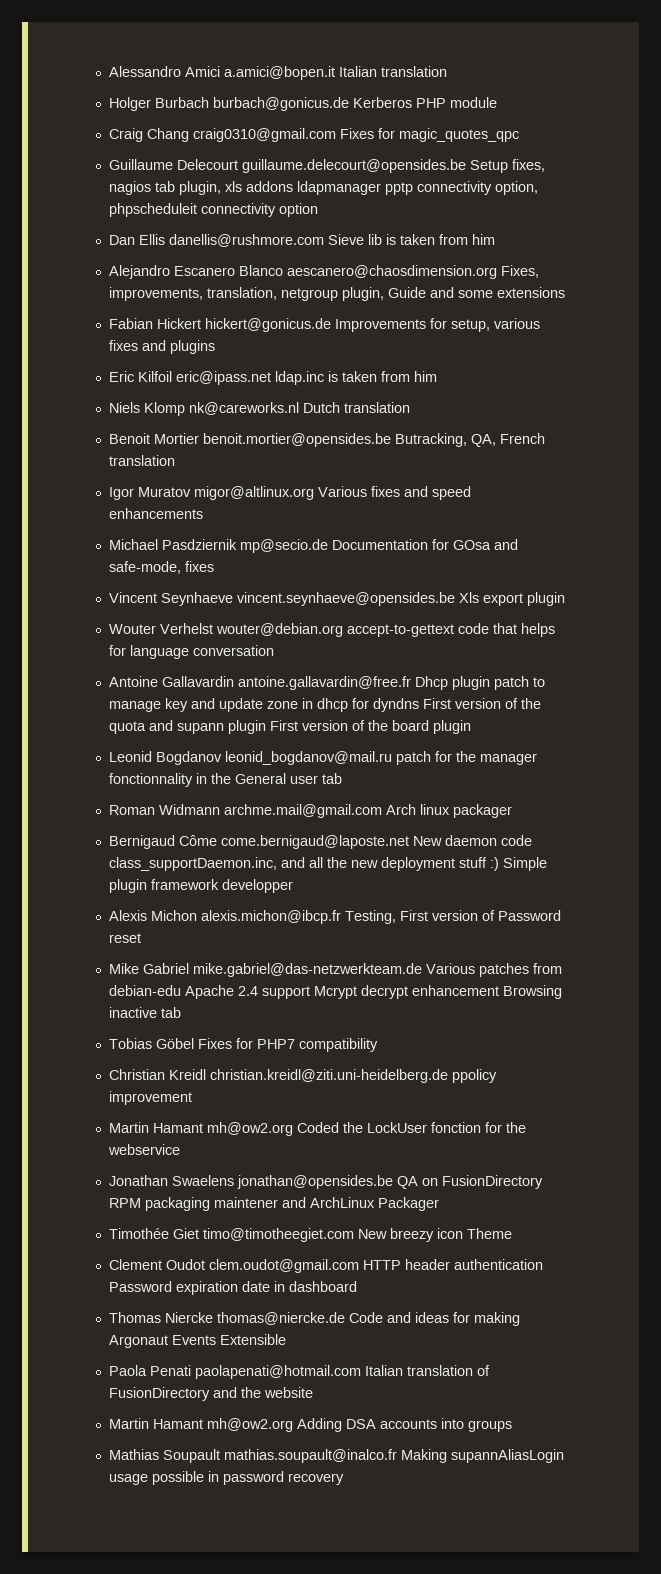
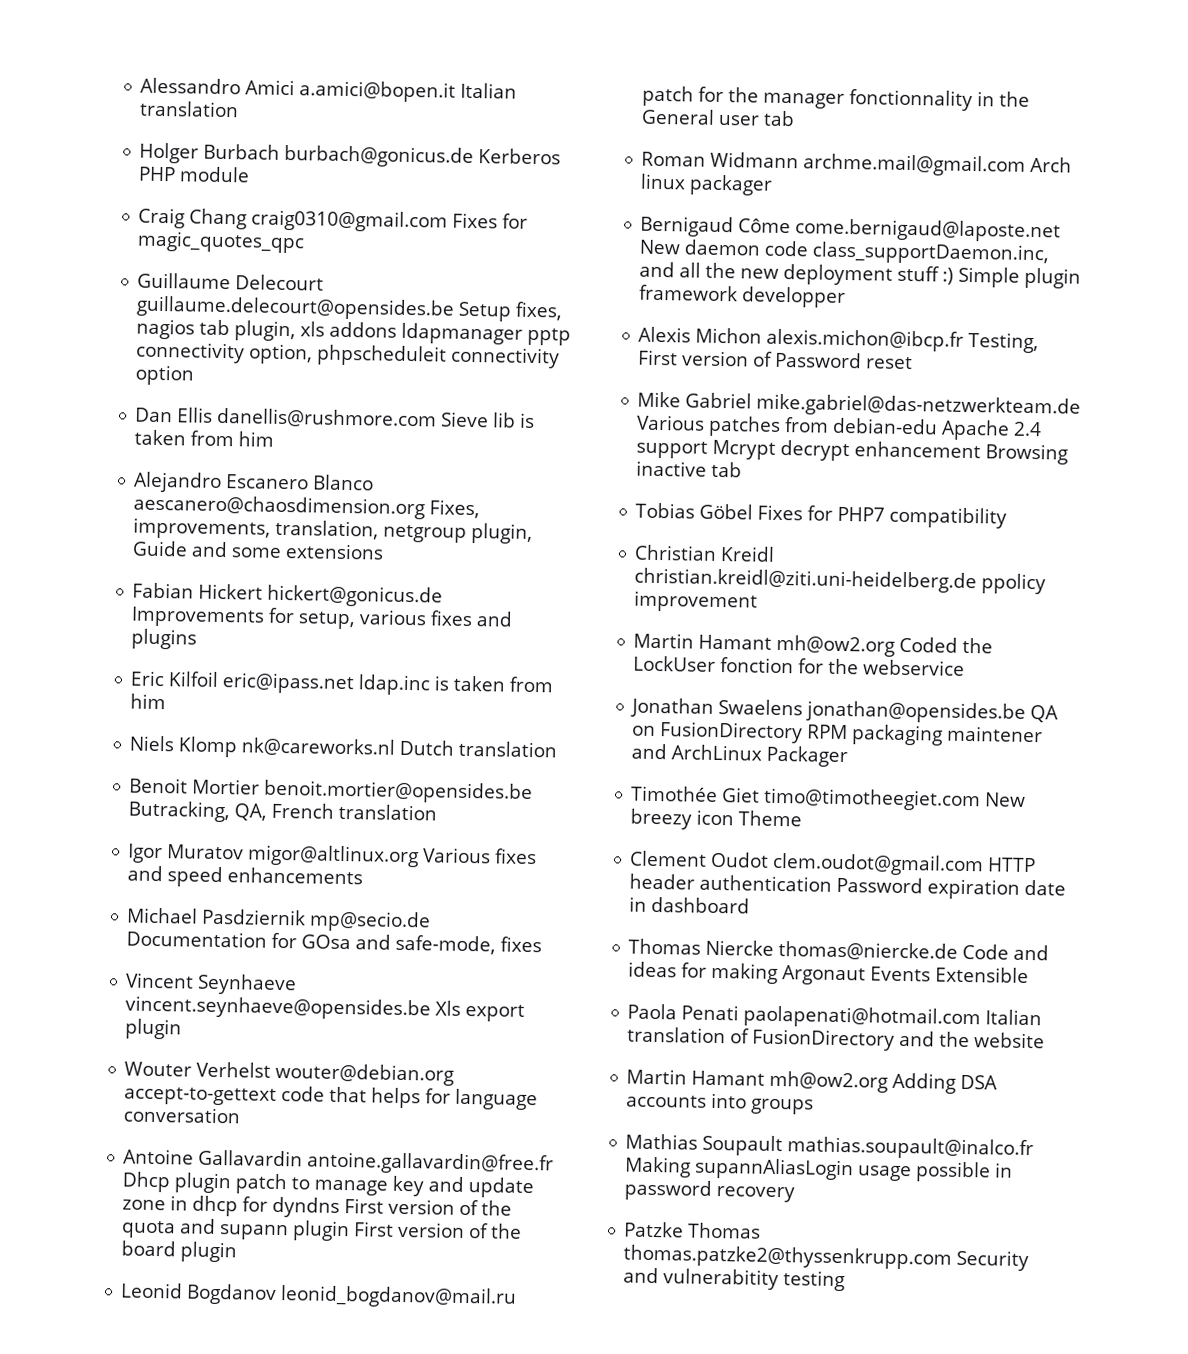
+ Patzke Thomas thomas.patzke2@thyssenkrupp.com Security and vulnerabitity testing

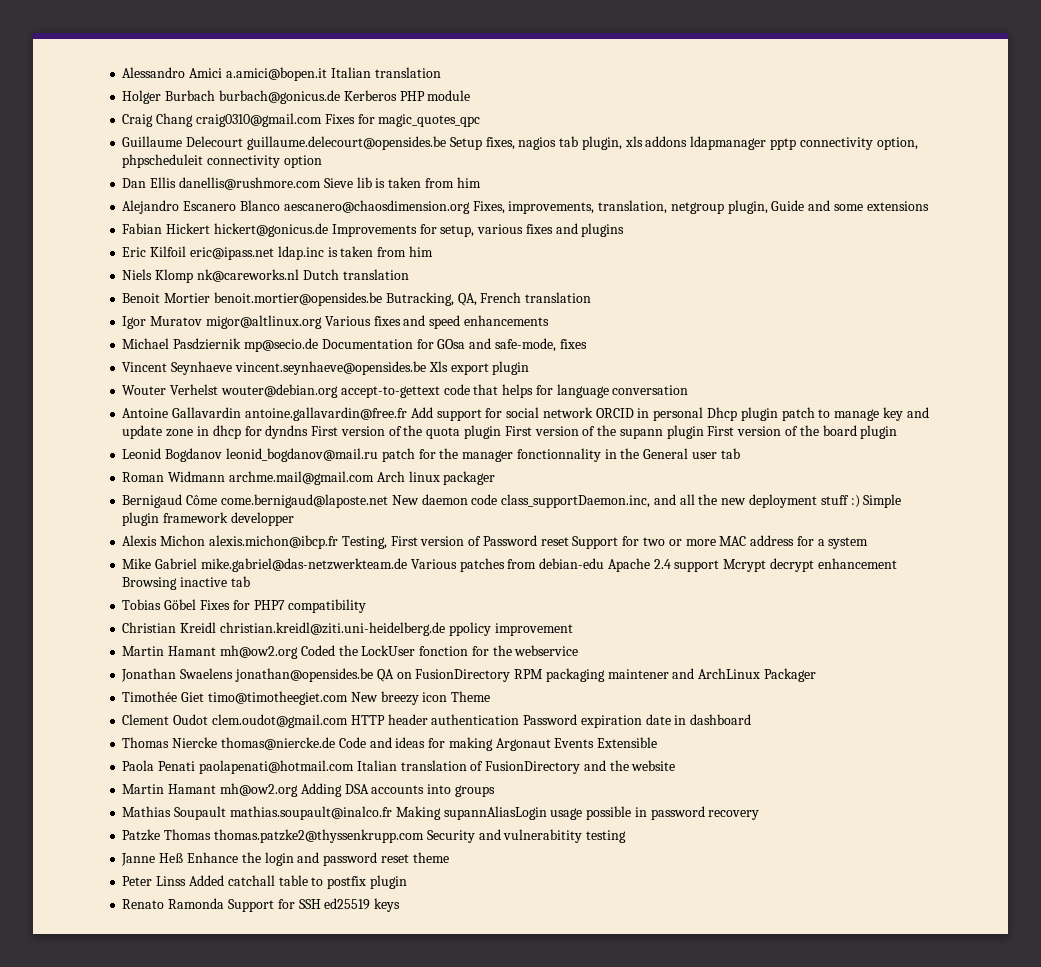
- Antoine Gallavardin antoine.gallavardin@free.fr Dhcp plugin patch to manage key and update zone in dhcp for dyndns First version of the quota and supann plugin First version of the board plugin
+ Antoine Gallavardin antoine.gallavardin@free.fr Add support for social network ORCID in personal Dhcp plugin patch to manage key and update zone in dhcp for dyndns First version of the quota plugin First version of the supann plugin First version of the board plugin
- Alexis Michon alexis.michon@ibcp.fr Testing, First version of Password reset
+ Alexis Michon alexis.michon@ibcp.fr Testing, First version of Password reset Support for two or more MAC address for a system
+ Janne Heß Enhance the login and password reset theme
+ Peter Linss Added catchall table to postfix plugin
+ Renato Ramonda Support for SSH ed25519 keys

